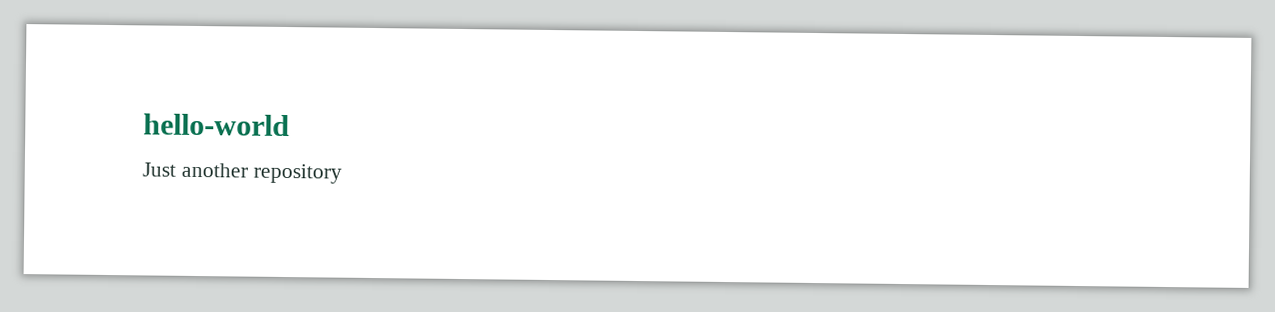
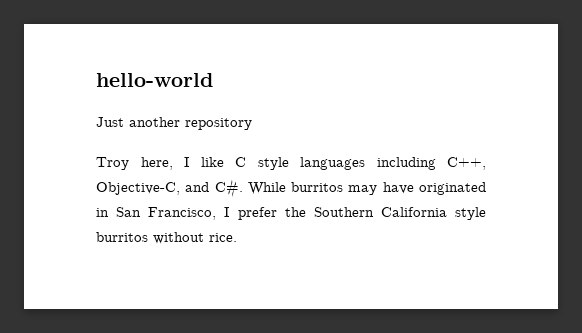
+ Troy here, I like C style languages including C++, Objective-C, and C#. While burritos may have originated in San Francisco, I prefer the Southern California style burritos without rice.

